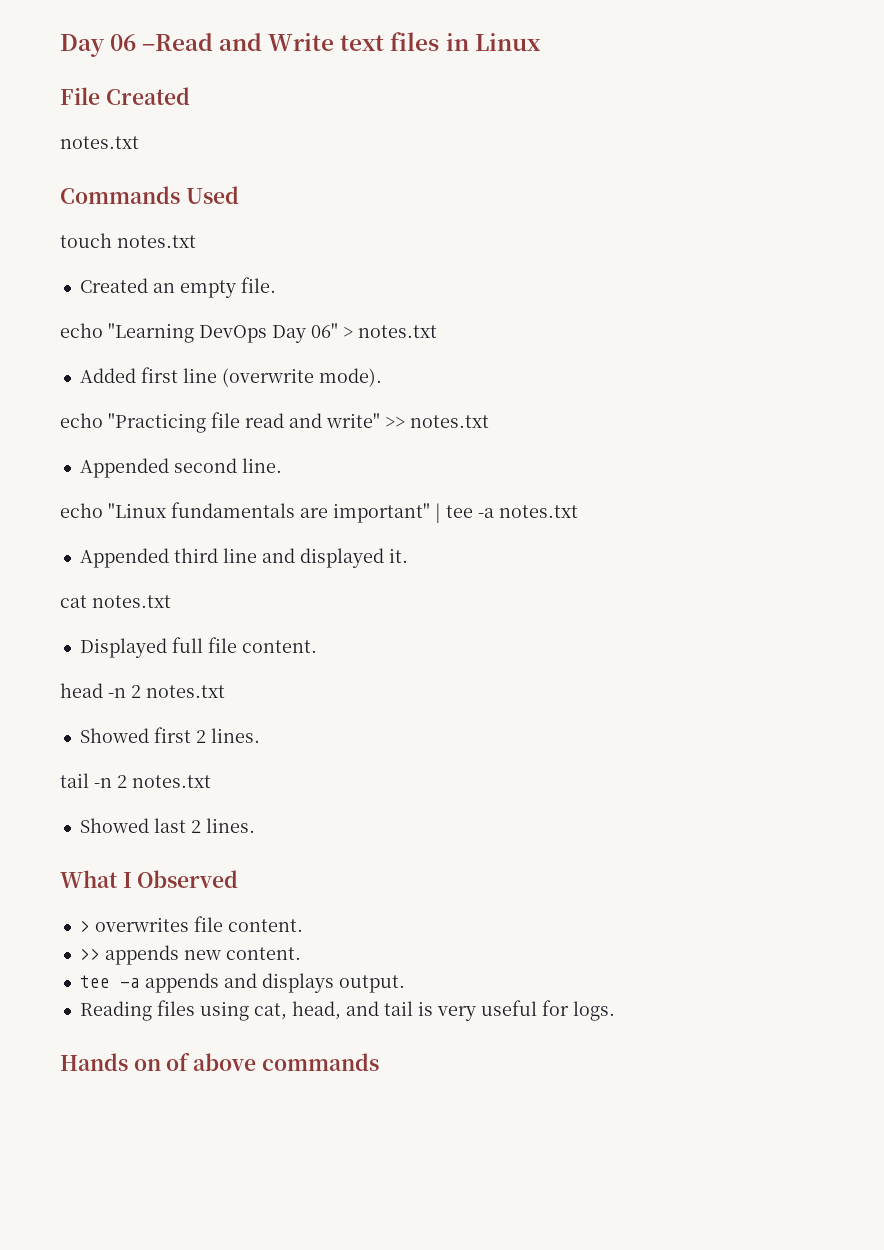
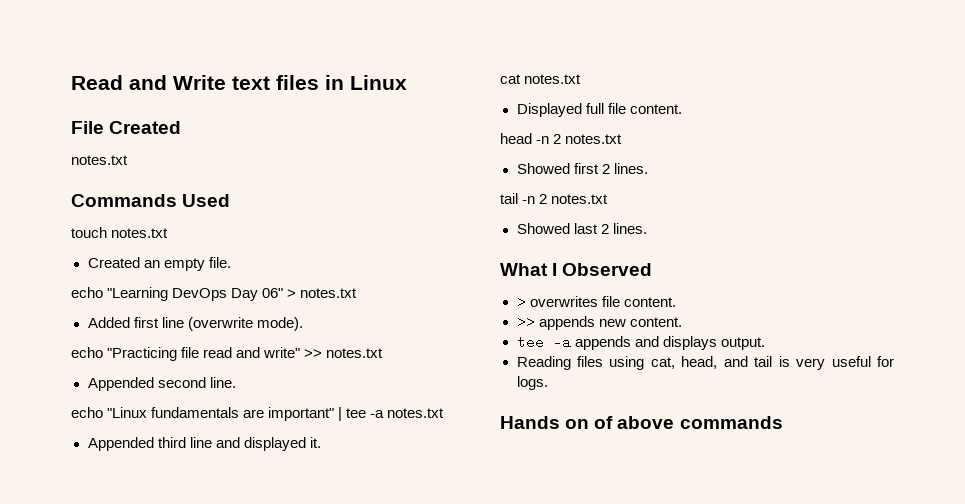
- Day 06 –Read and Write text files in Linux
+ Read and Write text files in Linux

